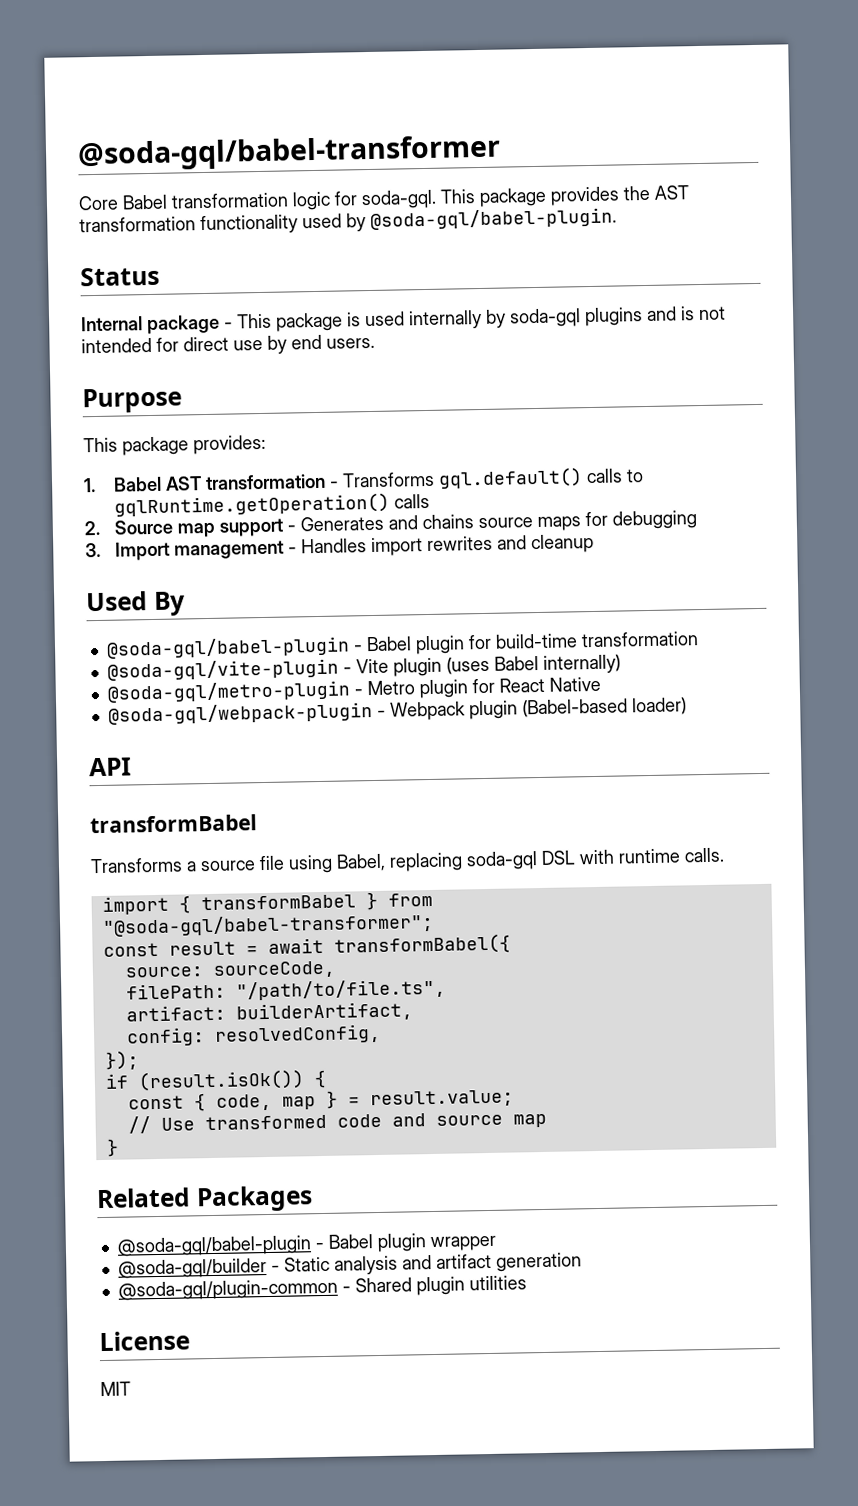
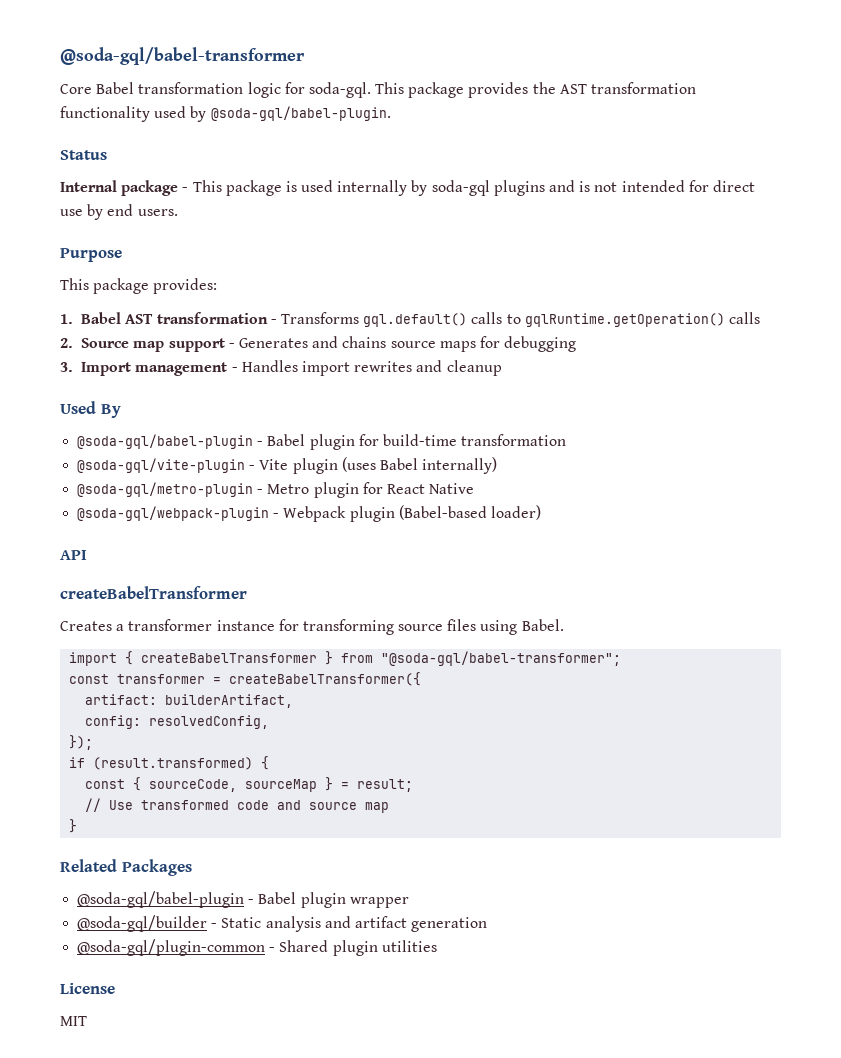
  API
- transformBabel
- Transforms a source file using Babel, replacing soda-gql DSL with runtime calls.
+ createBabelTransformer
+ Creates a transformer instance for transforming source files using Babel.
- import { transformBabel } from "@soda-gql/babel-transformer";
+ import { createBabelTransformer } from "@soda-gql/babel-transformer";
- const result = await transformBabel({
- source: sourceCode,
- filePath: "/path/to/file.ts",
+ const transformer = createBabelTransformer({
- if (result.isOk()) {
+ if (result.transformed) {
- const { code, map } = result.value;
+ const { sourceCode, sourceMap } = result;

